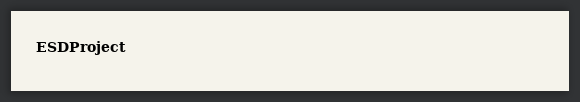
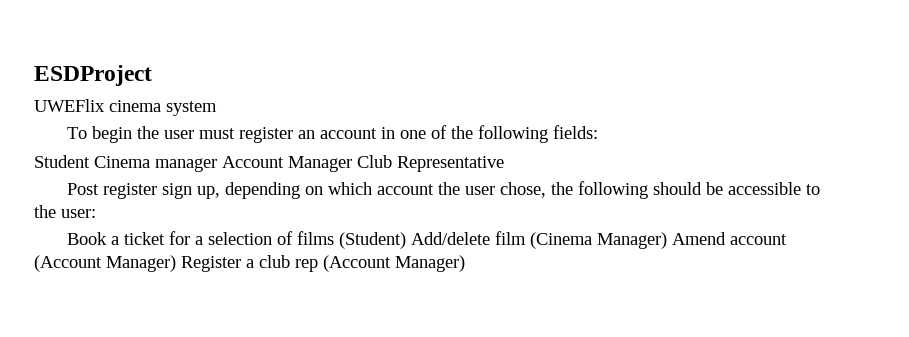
+ UWEFlix cinema system
+ To begin the user must register an account in one of the following fields:
+ Student Cinema manager Account Manager Club Representative
+ Post register sign up, depending on which account the user chose, the following should be accessible to the user:
+ Book a ticket for a selection of films (Student) Add/delete film (Cinema Manager) Amend account (Account Manager) Register a club rep (Account Manager)

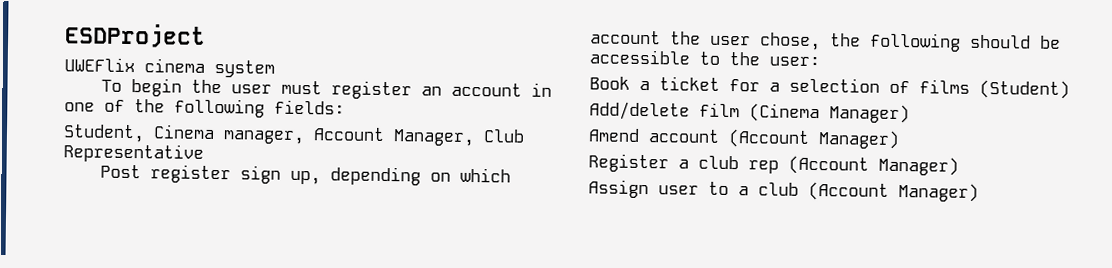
- Student Cinema manager Account Manager Club Representative
+ Student, Cinema manager, Account Manager, Club Representative
- Book a ticket for a selection of films (Student) Add/delete film (Cinema Manager) Amend account (Account Manager) Register a club rep (Account Manager)
+ Book a ticket for a selection of films (Student)
+ Add/delete film (Cinema Manager)
+ Amend account (Account Manager)
+ Register a club rep (Account Manager)
+ Assign user to a club (Account Manager)

